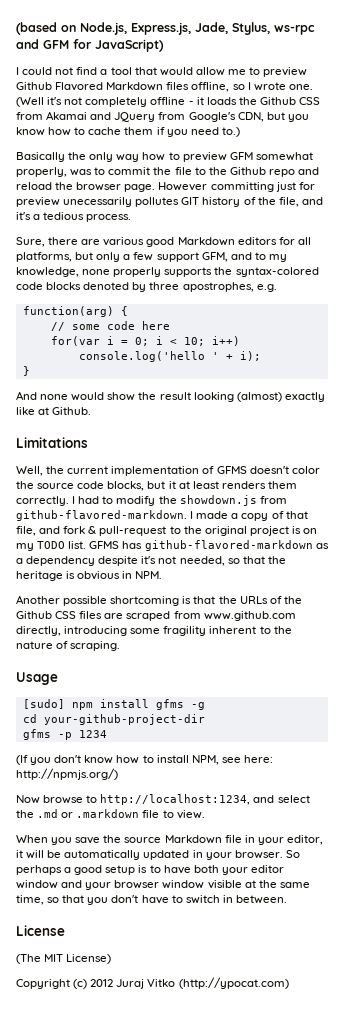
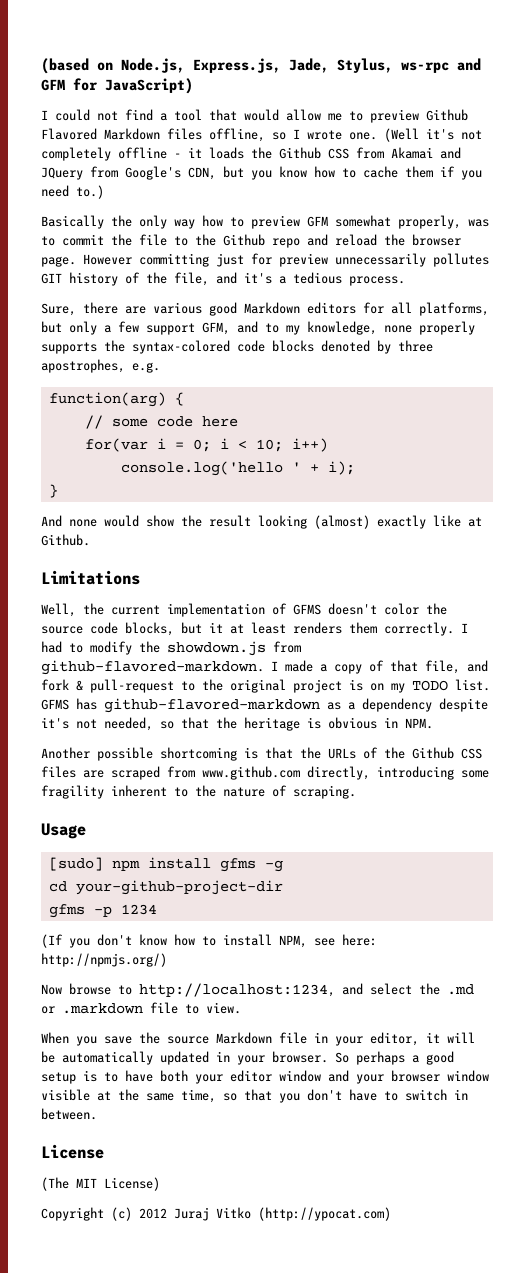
- However committing just for preview unecessarily pollutes GIT history of the file, and it's a tedious process.
+ However committing just for preview unnecessarily pollutes GIT history of the file, and it's a tedious process.

